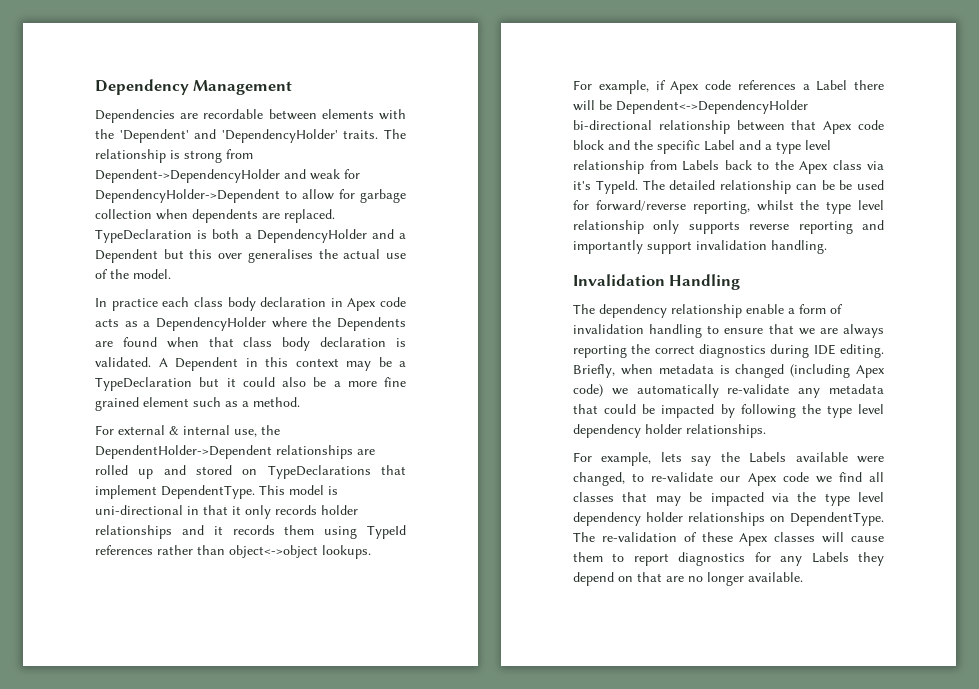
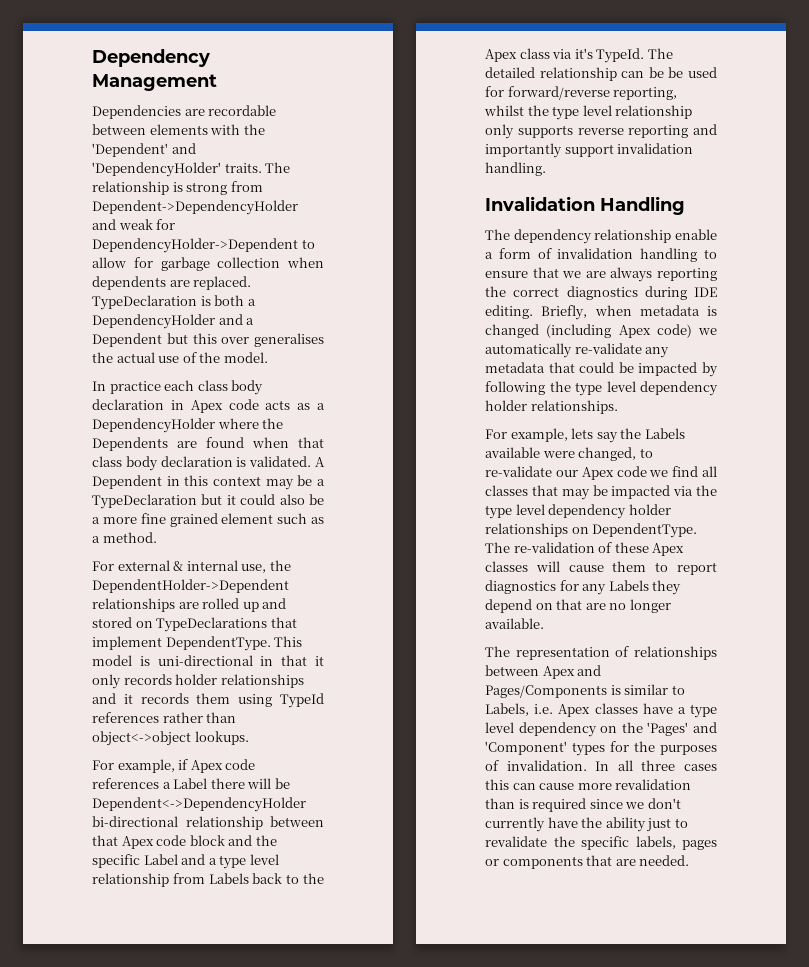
+ The representation of relationships between Apex and Pages/Components is similar to Labels, i.e. Apex classes have a type level dependency on the 'Pages' and 'Component' types for the purposes of invalidation. In all three cases this can cause more revalidation than is required since we don't currently have the ability just to revalidate the specific labels, pages or components that are needed.

